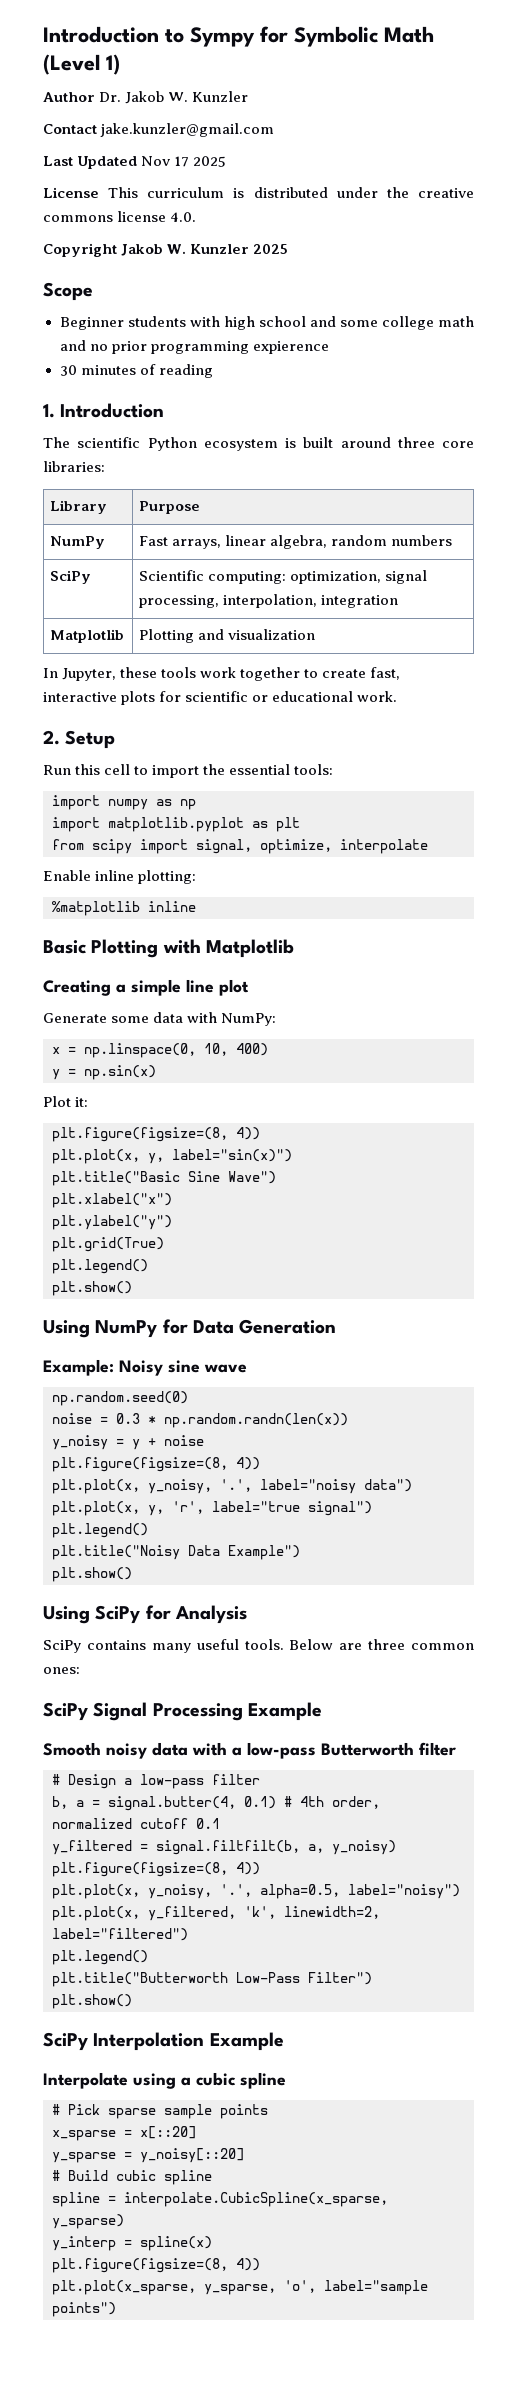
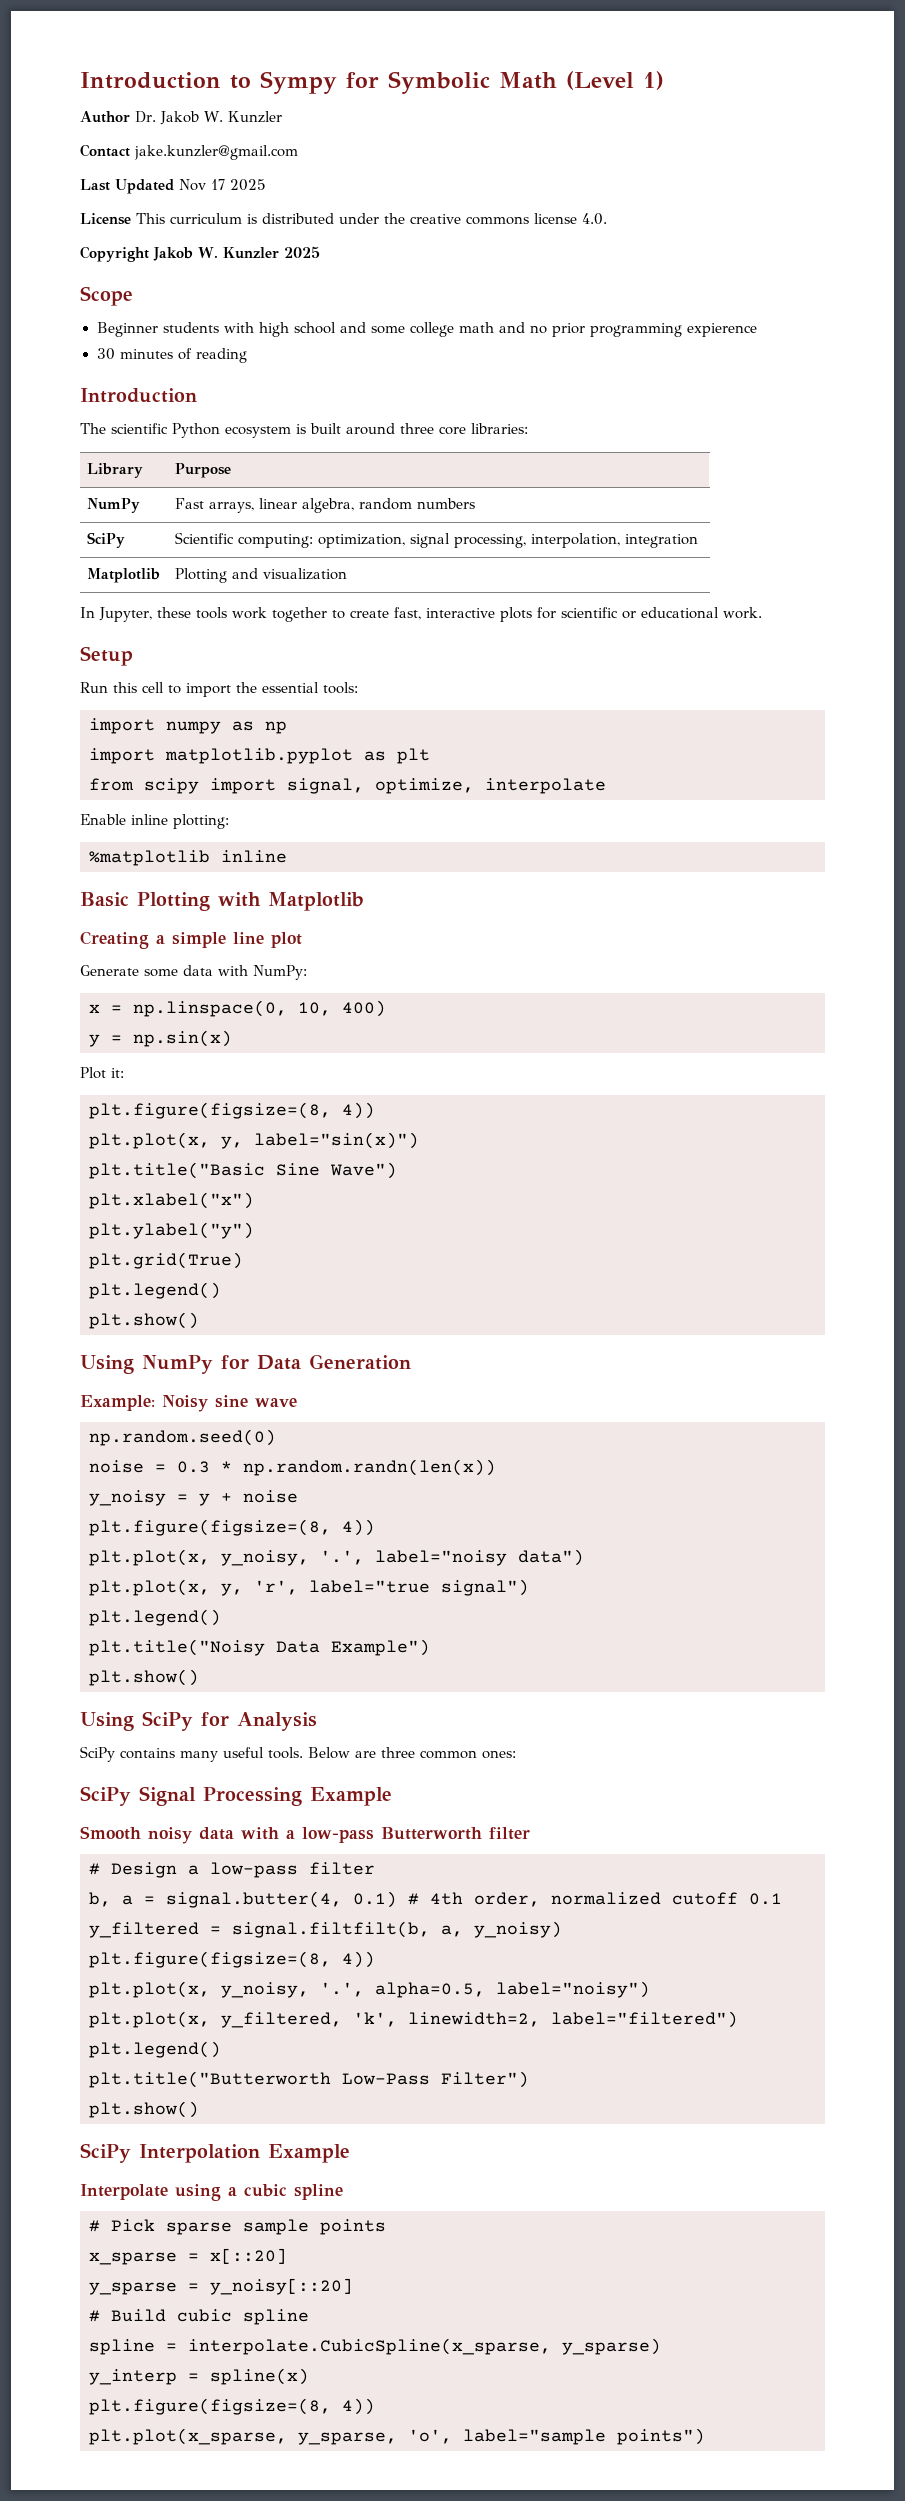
  30 minutes of reading
- 1. Introduction
+ Introduction
- 2. Setup
+ Setup

